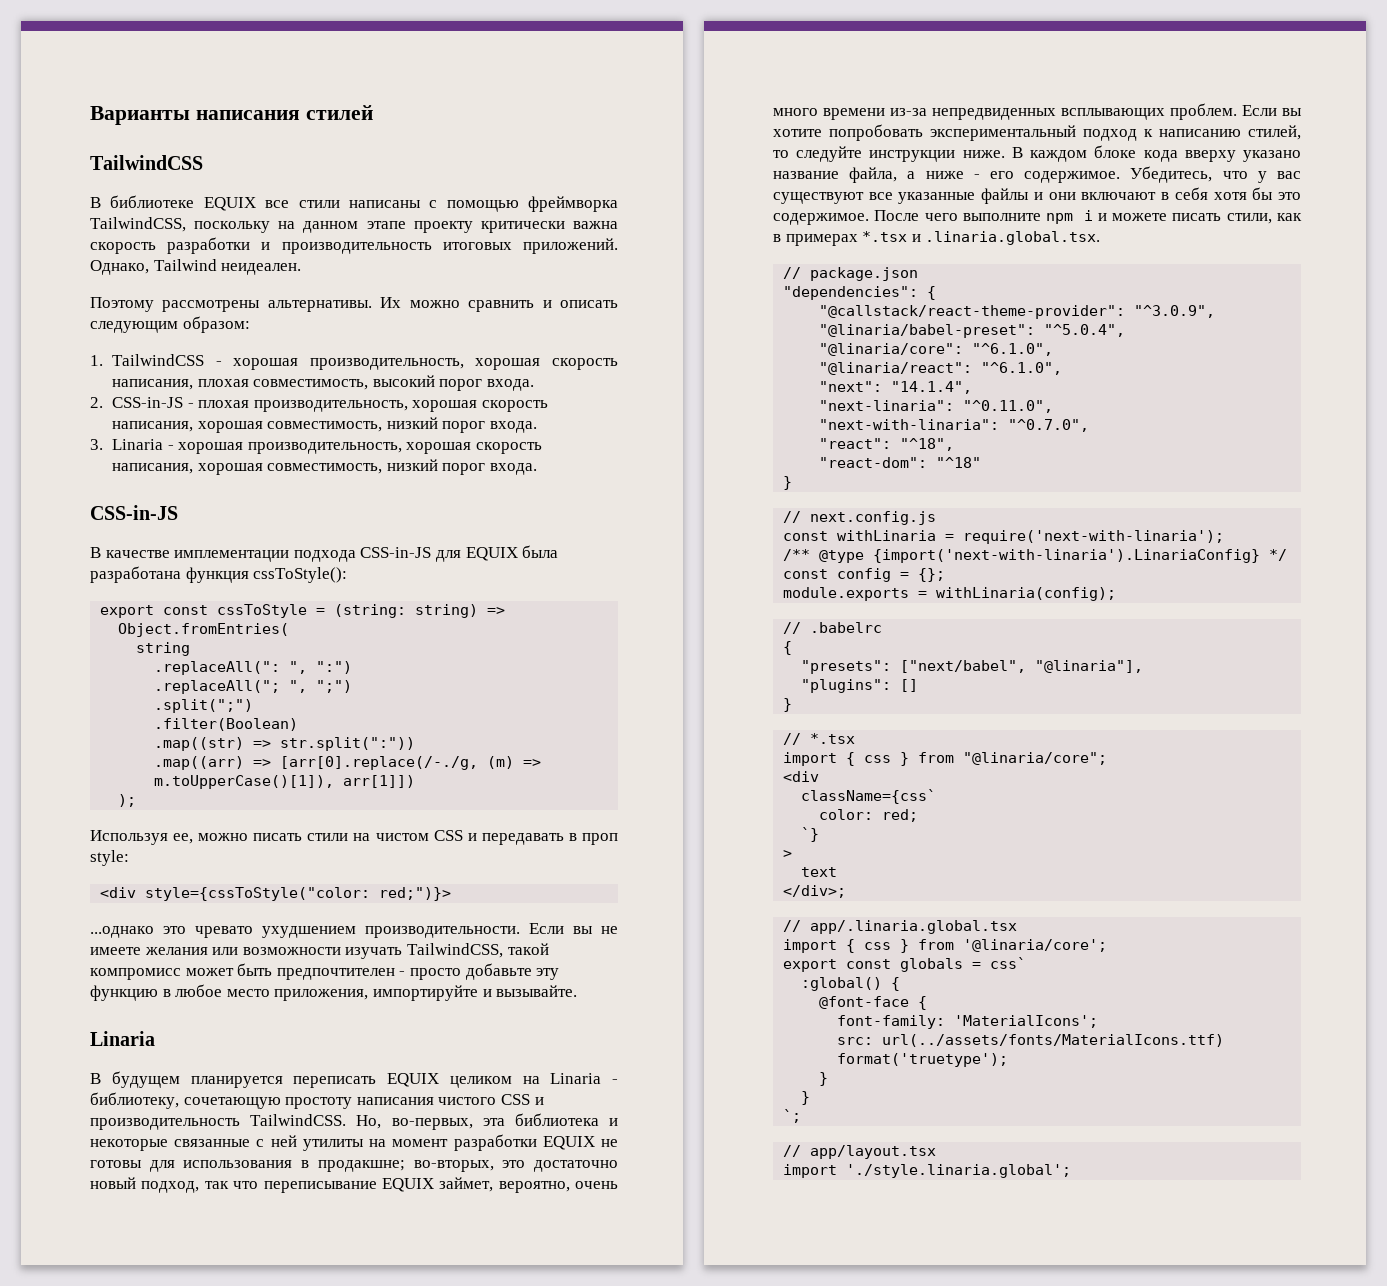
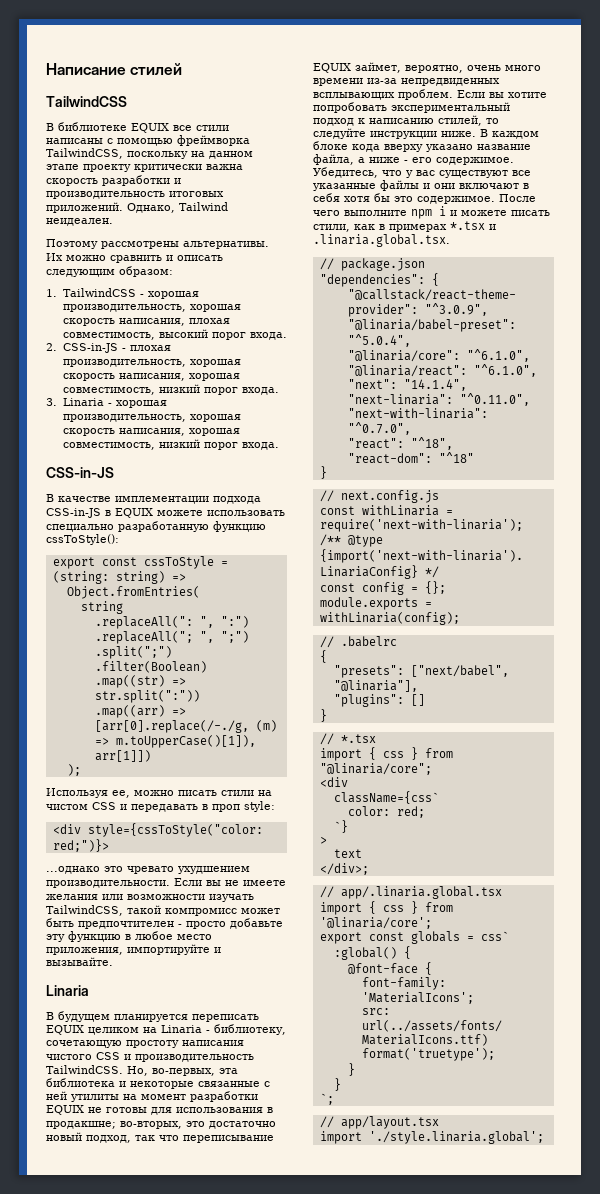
- Варианты написания стилей
+ Написание стилей
- В качестве имплементации подхода CSS-in-JS для EQUIX была разработана функция cssToStyle():
+ В качестве имплементации подхода CSS-in-JS в EQUIX можете использовать специально разработанную функцию cssToStyle():

